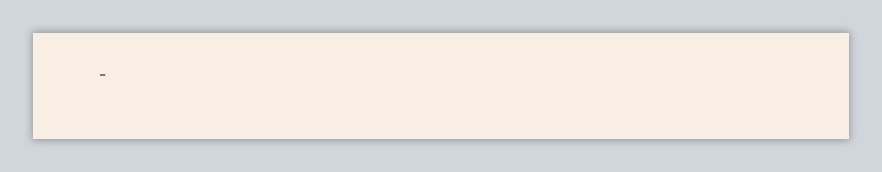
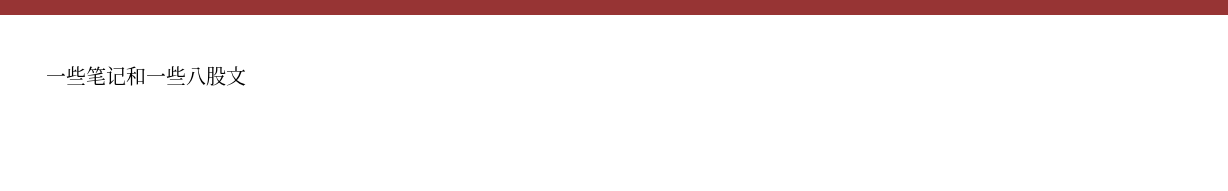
- -
+ 一些笔记和一些八股文

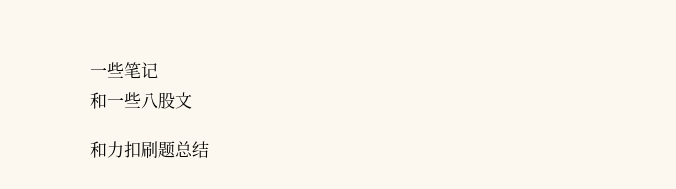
- 一些笔记和一些八股文
+ 一些笔记
+ 和一些八股文
+ 和力扣刷题总结

